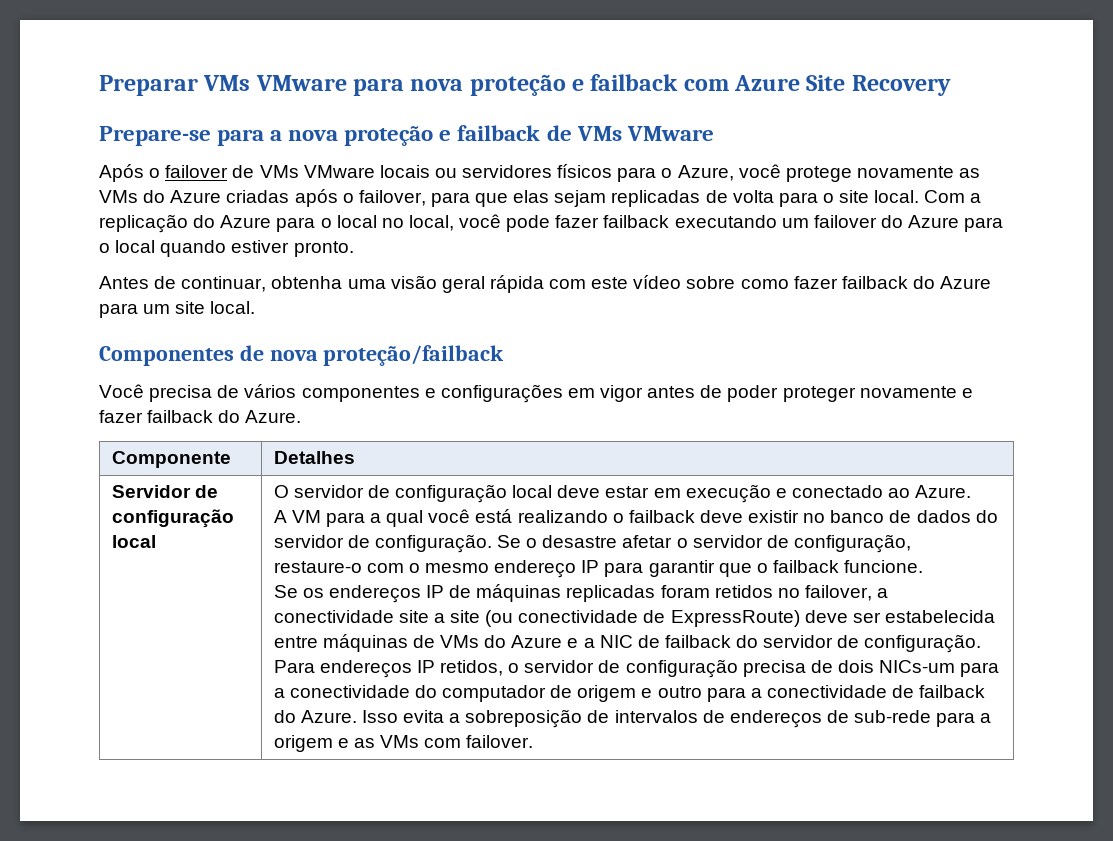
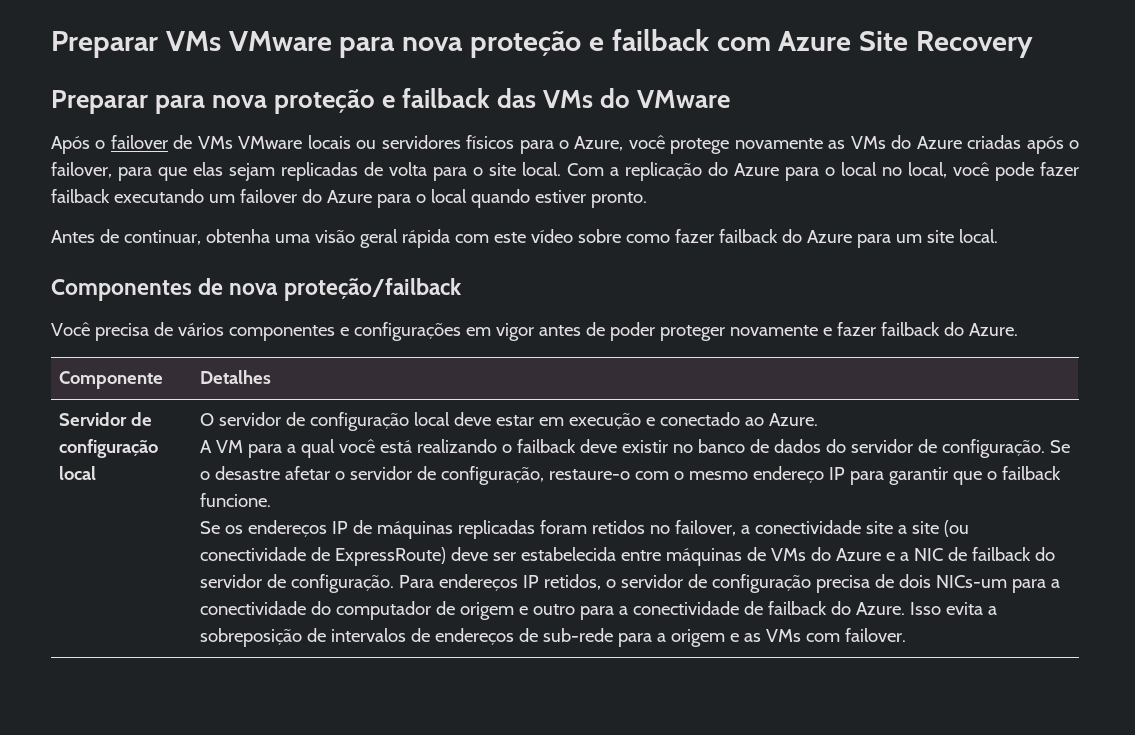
- Prepare-se para a nova proteção e failback de VMs VMware
+ Preparar para nova proteção e failback das VMs do VMware

